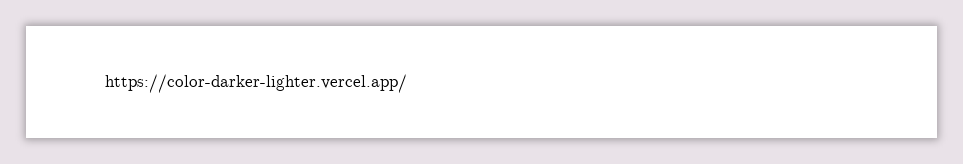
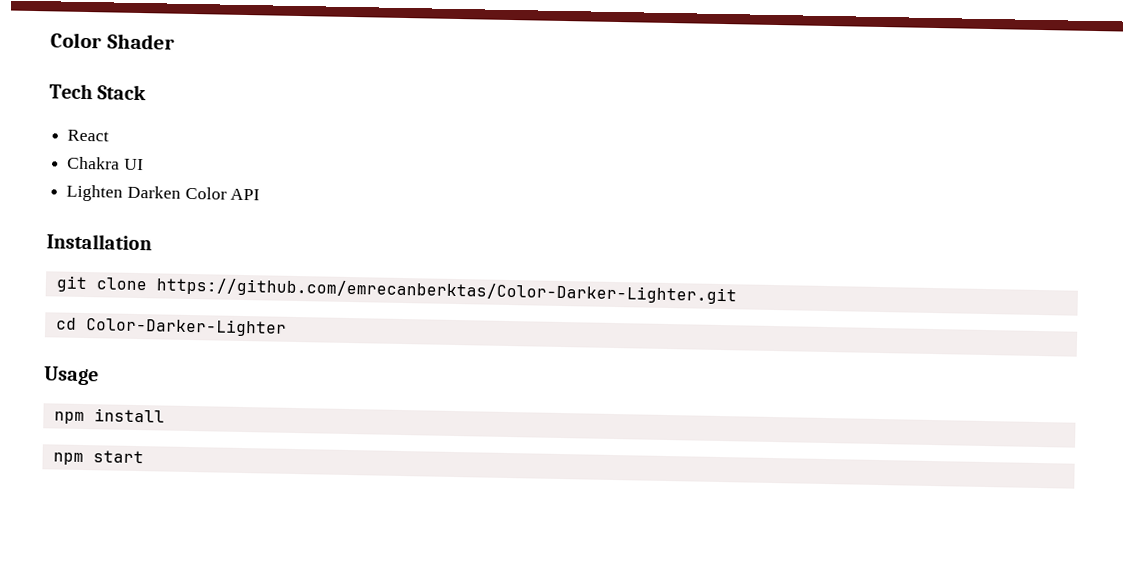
- https://color-darker-lighter.vercel.app/
+ Color Shader
+ Tech Stack
+ React
+ Chakra UI
+ Lighten Darken Color API
+ Installation
+ git clone https://github.com/emrecanberktas/Color-Darker-Lighter.git
+ cd Color-Darker-Lighter
+ Usage
+ npm install
+ npm start

